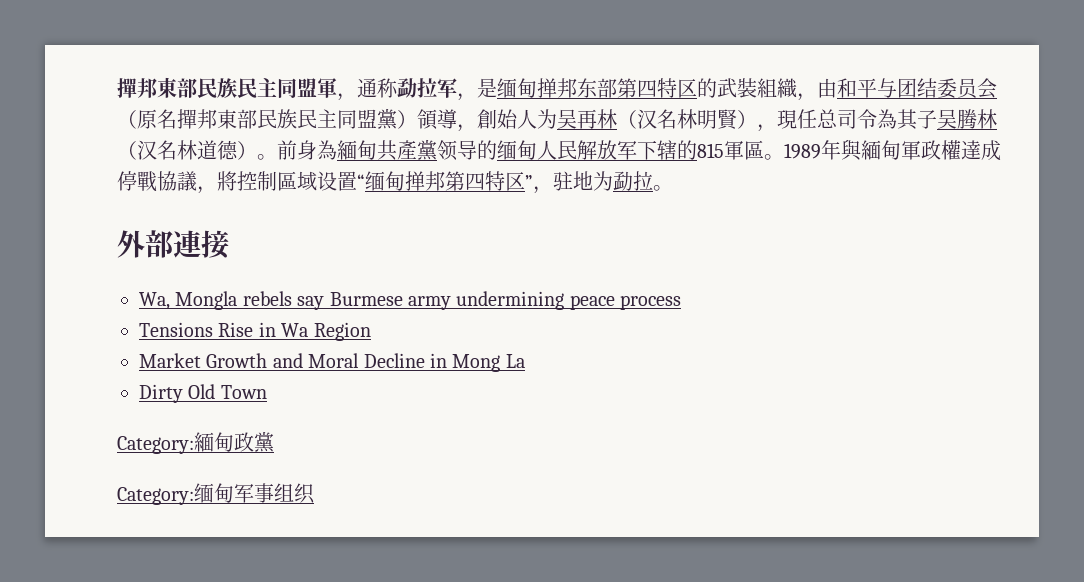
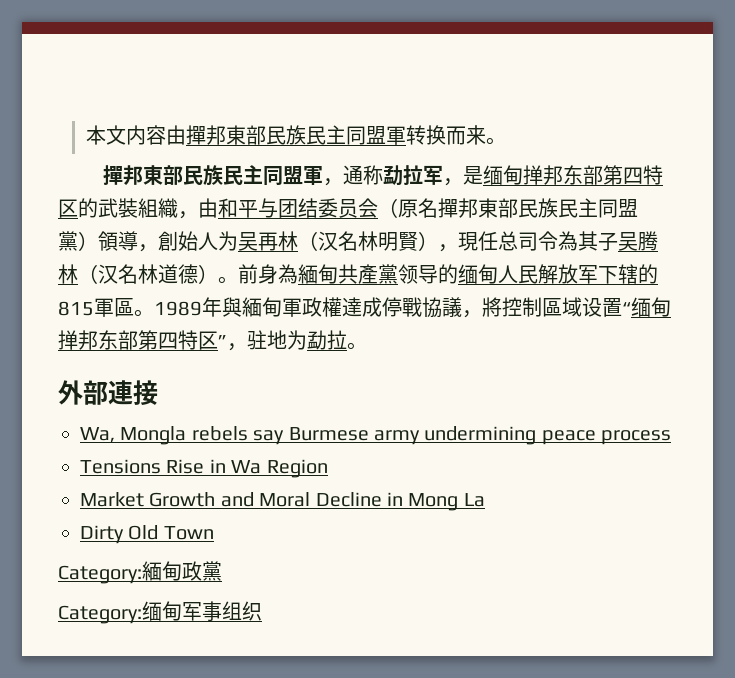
+ 本文内容由撣邦東部民族民主同盟軍转换而来。
- 1989年與緬甸軍政權達成停戰協議，將控制區域设置“缅甸掸邦第四特区”，驻地为勐拉。
+ 1989年與緬甸軍政權達成停戰協議，將控制區域设置“缅甸掸邦东部第四特区”，驻地为勐拉。

